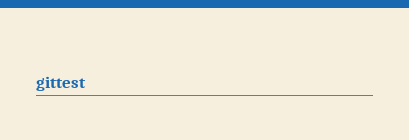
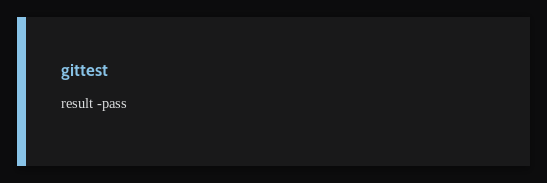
+ result -pass

